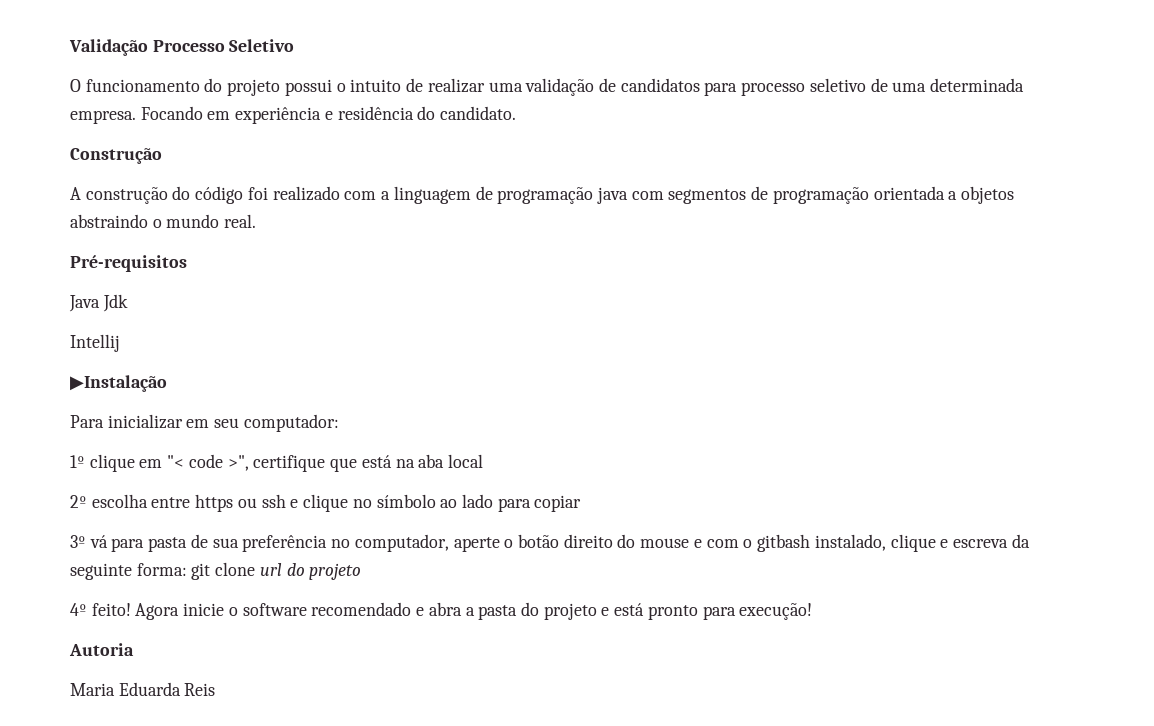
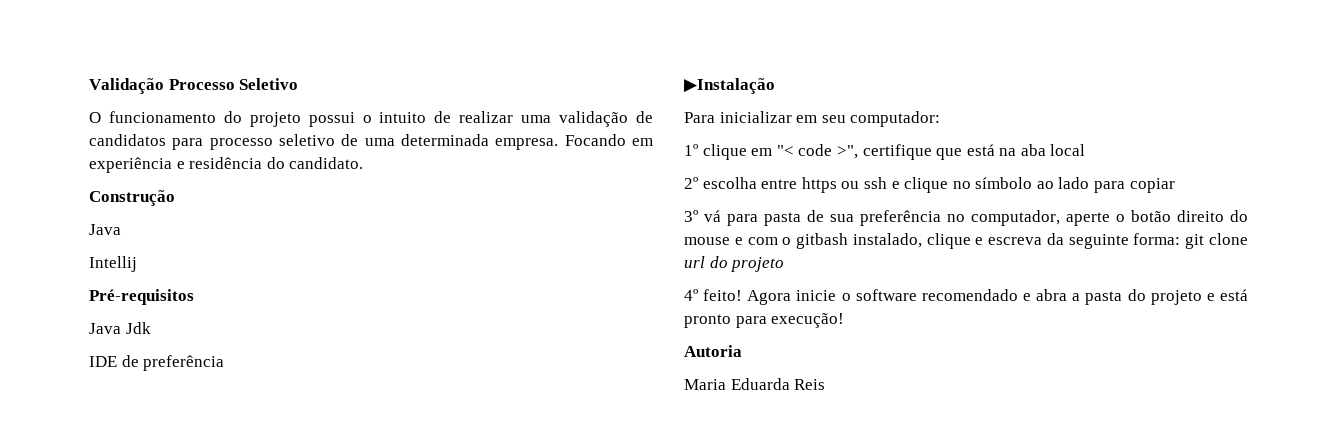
  Construção
- A construção do código foi realizado com a linguagem de programação java com segmentos de programação orientada a objetos abstraindo o mundo real.
+ Java
+ Intellij
- Intellij
+ IDE de preferência

